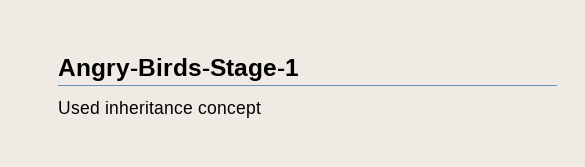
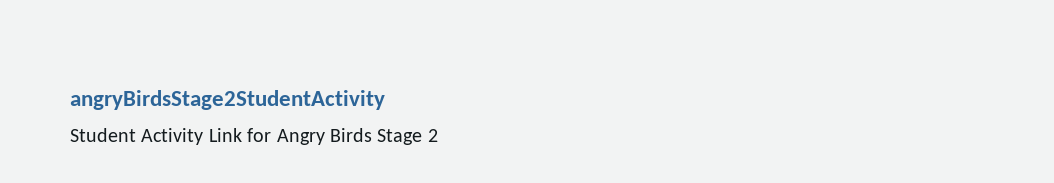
- Angry-Birds-Stage-1
- Used inheritance concept
+ angryBirdsStage2StudentActivity
+ Student Activity Link for Angry Birds Stage 2

